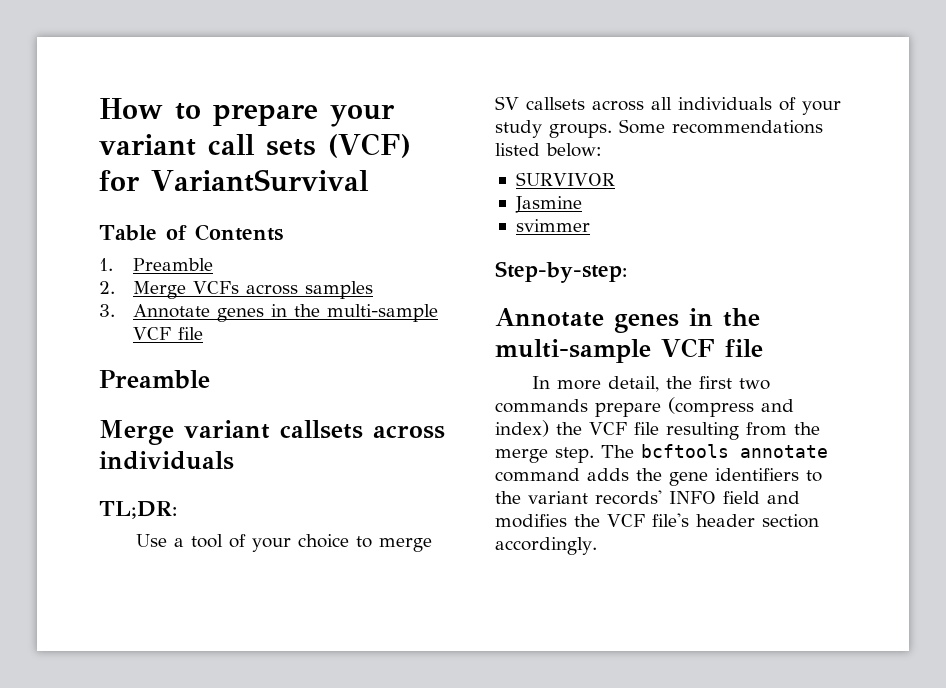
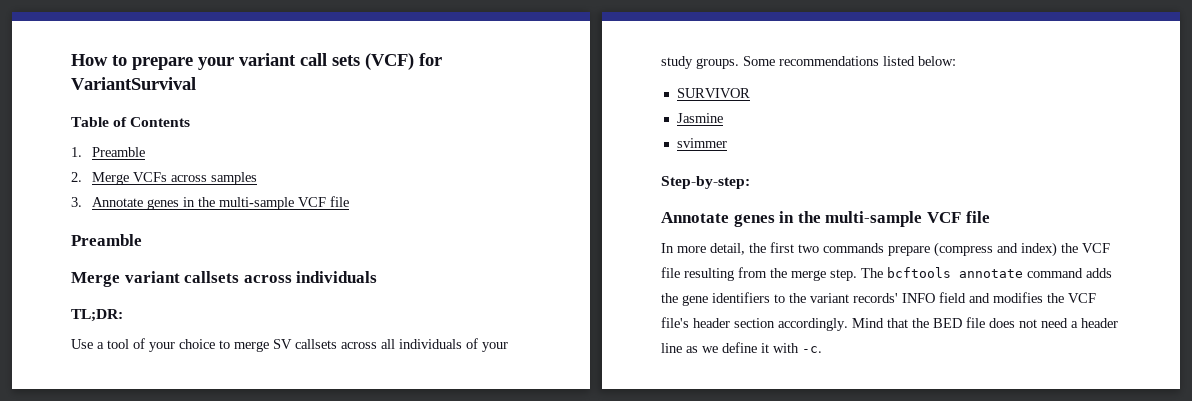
+ Mind that the BED file does not need a header line as we define it with -c.

